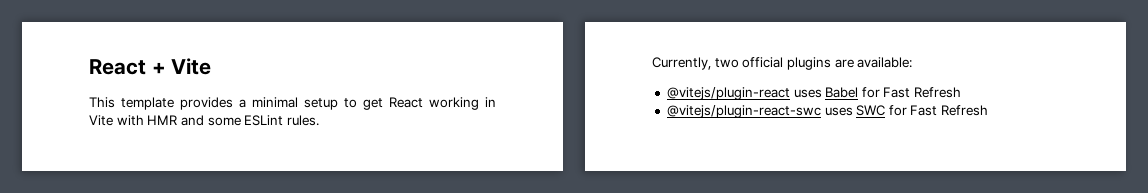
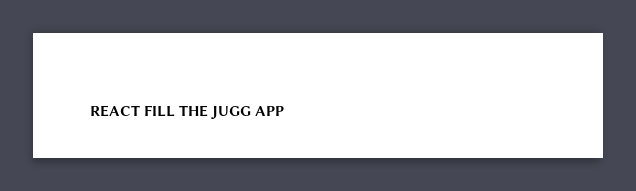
- React + Vite
- This template provides a minimal setup to get React working in Vite with HMR and some ESLint rules.
- Currently, two official plugins are available:
- @vitejs/plugin-react uses Babel for Fast Refresh
- @vitejs/plugin-react-swc uses SWC for Fast Refresh
+ REACT FILL THE JUGG APP

